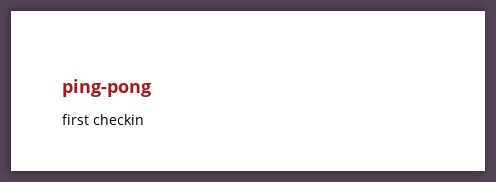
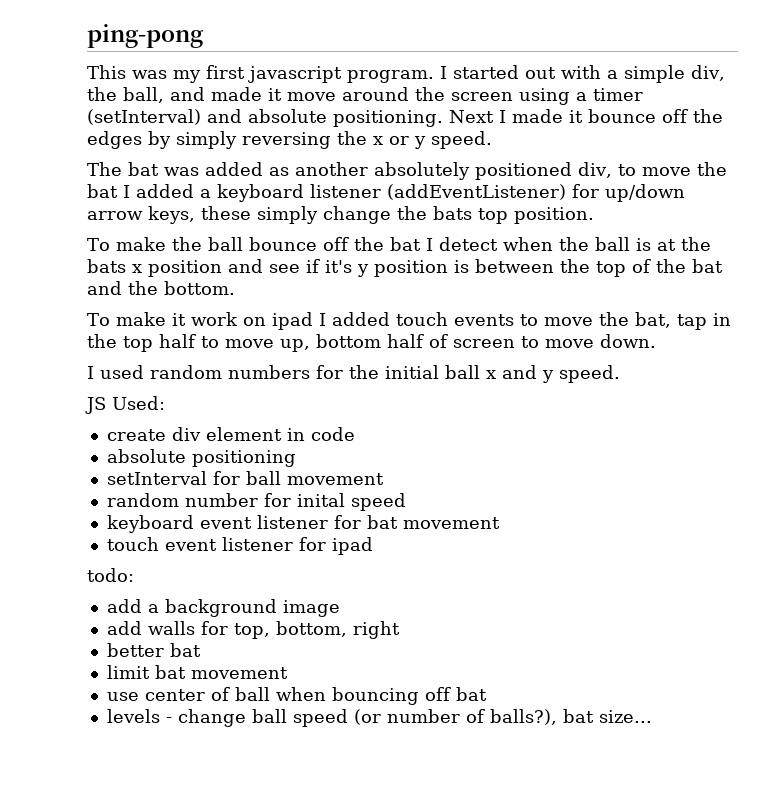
- first checkin
+ This was my first javascript program. I started out with a simple div, the ball, and made it move around the screen using a timer (setInterval) and absolute positioning. Next I made it bounce off the edges by simply reversing the x or y speed.
+ The bat was added as another absolutely positioned div, to move the bat I added a keyboard listener (addEventListener) for up/down arrow keys, these simply change the bats top position.
+ To make the ball bounce off the bat I detect when the ball is at the bats x position and see if it's y position is between the top of the bat and the bottom.
+ To make it work on ipad I added touch events to move the bat, tap in the top half to move up, bottom half of screen to move down.
+ I used random numbers for the initial ball x and y speed.
+ JS Used:
+ create div element in code
+ absolute positioning
+ setInterval for ball movement
+ random number for inital speed
+ keyboard event listener for bat movement
+ touch event listener for ipad
+ todo:
+ add a background image
+ add walls for top, bottom, right
+ better bat
+ limit bat movement
+ use center of ball when bouncing off bat
+ levels - change ball speed (or number of balls?), bat size...

